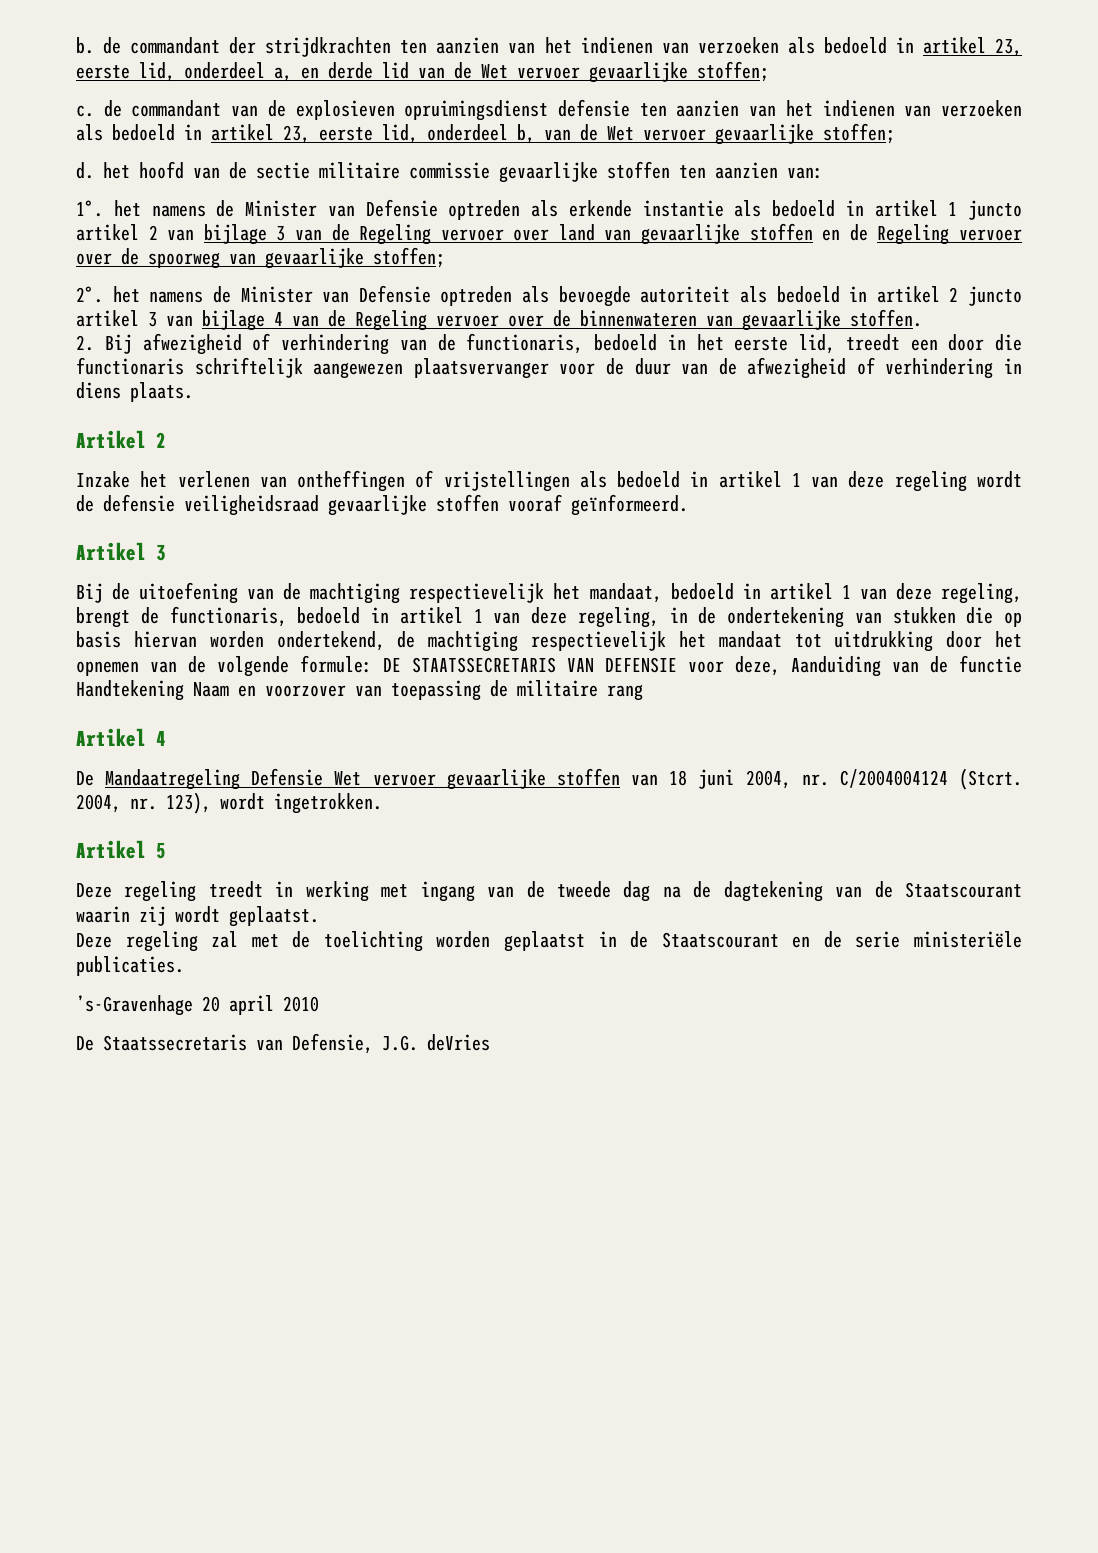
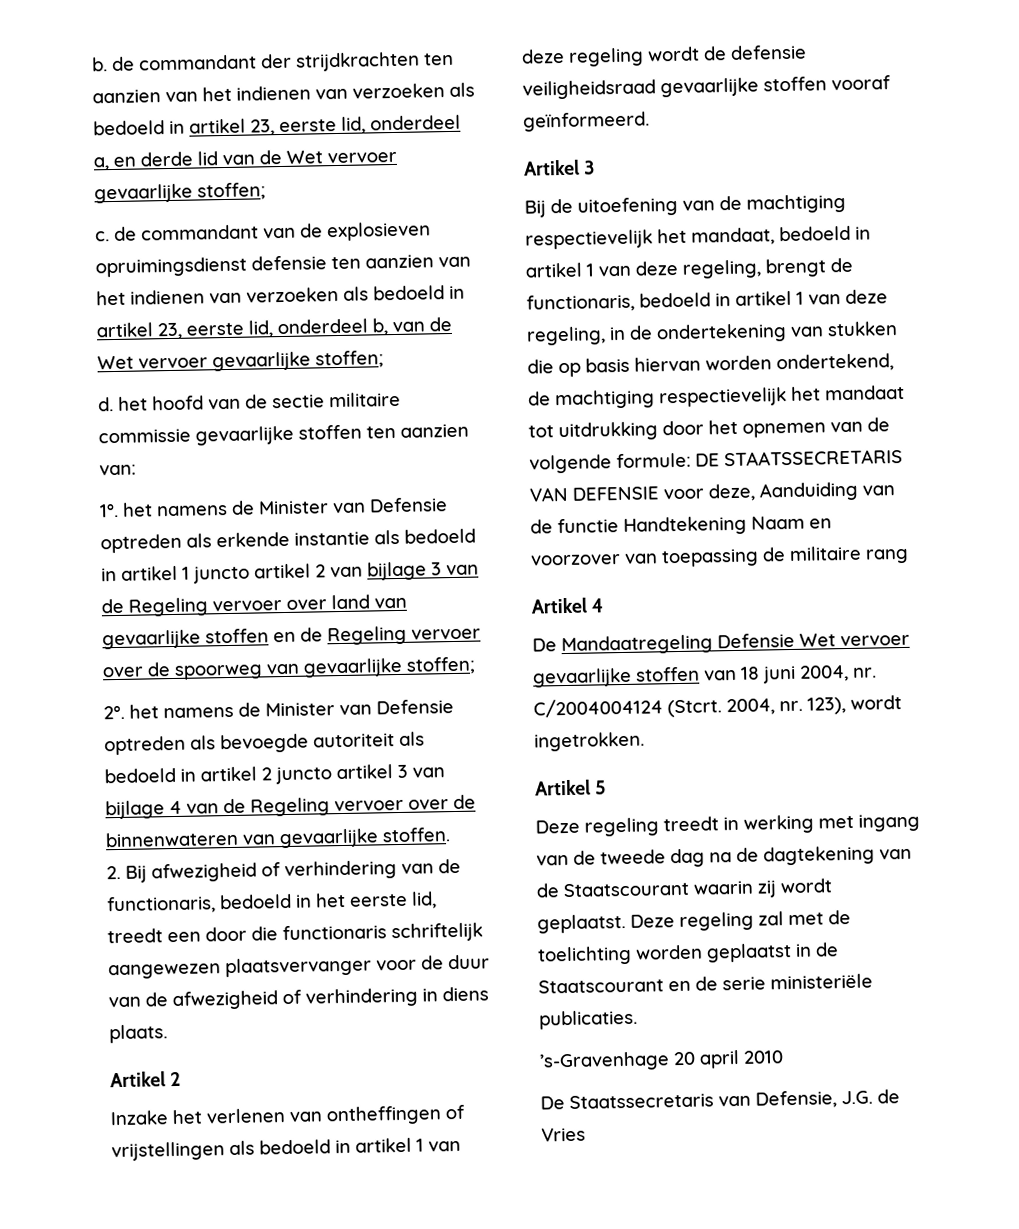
- Deze regeling treedt in werking met ingang van de tweede dag na de dagtekening van de Staatscourant waarin zij wordt geplaatst.
- Deze regeling zal met de toelichting worden geplaatst in de Staatscourant en de serie ministeriële publicaties.
+ Deze regeling treedt in werking met ingang van de tweede dag na de dagtekening van de Staatscourant waarin zij wordt geplaatst. Deze regeling zal met de toelichting worden geplaatst in de Staatscourant en de serie ministeriële publicaties.
- De Staatssecretaris van Defensie, J.G. deVries
+ De Staatssecretaris van Defensie, J.G. de Vries

